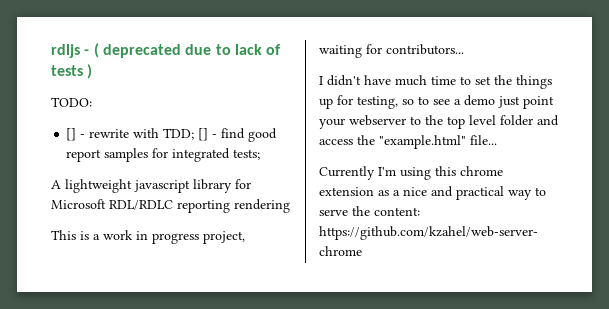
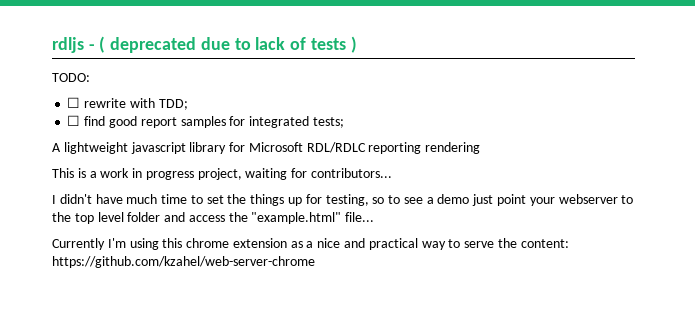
- [] - rewrite with TDD; [] - find good report samples for integrated tests;
+ ☐ rewrite with TDD;
+ ☐ find good report samples for integrated tests;

